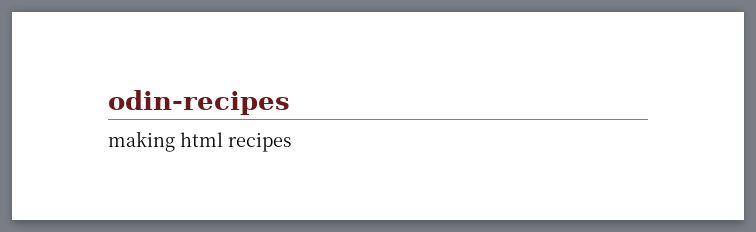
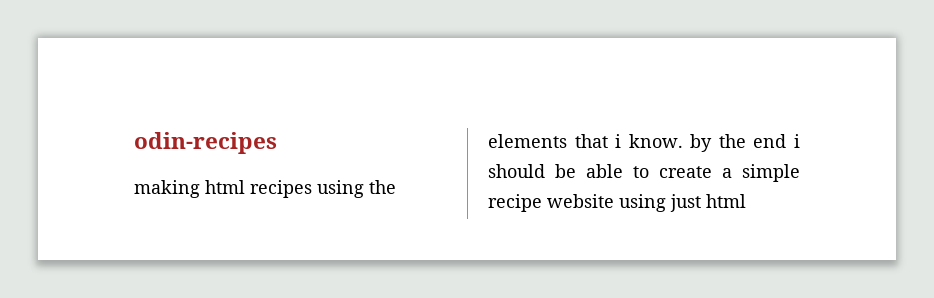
- making html recipes
+ making html recipes using the elements that i know. by the end i should be able to create a simple recipe website using just html

